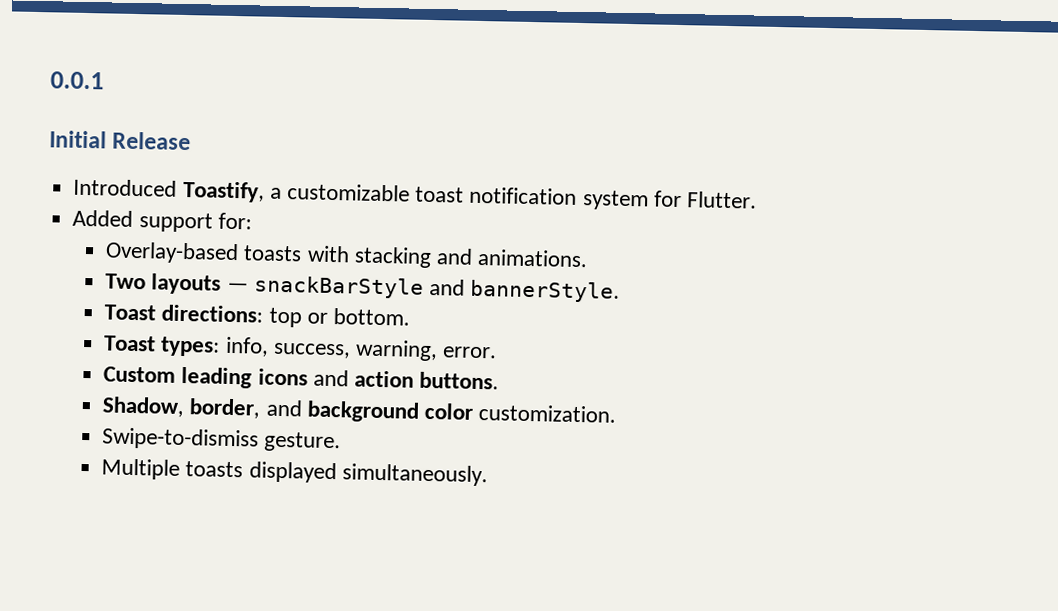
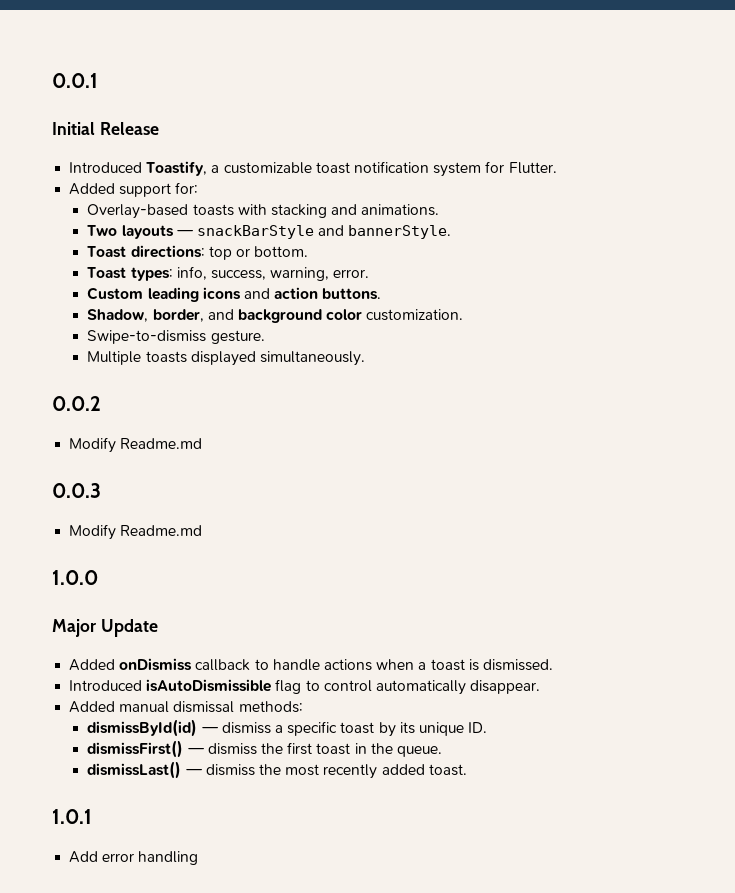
+ 0.0.2
+ Modify Readme.md
+ 0.0.3
+ Modify Readme.md
+ 1.0.0
+ Major Update
+ Added onDismiss callback to handle actions when a toast is dismissed.
+ Introduced isAutoDismissible flag to control automatically disappear.
+ Added manual dismissal methods:
+ dismissById(id) — dismiss a specific toast by its unique ID.
+ dismissFirst() — dismiss the first toast in the queue.
+ dismissLast() — dismiss the most recently added toast.
+ 1.0.1
+ Add error handling

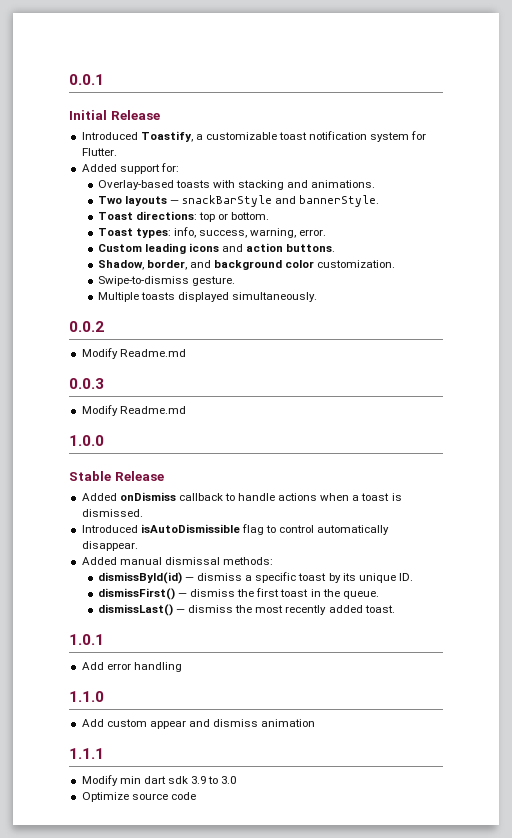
- Major Update
+ Stable Release
+ 1.1.0
+ Add custom appear and dismiss animation
+ 1.1.1
+ Modify min dart sdk 3.9 to 3.0
+ Optimize source code

